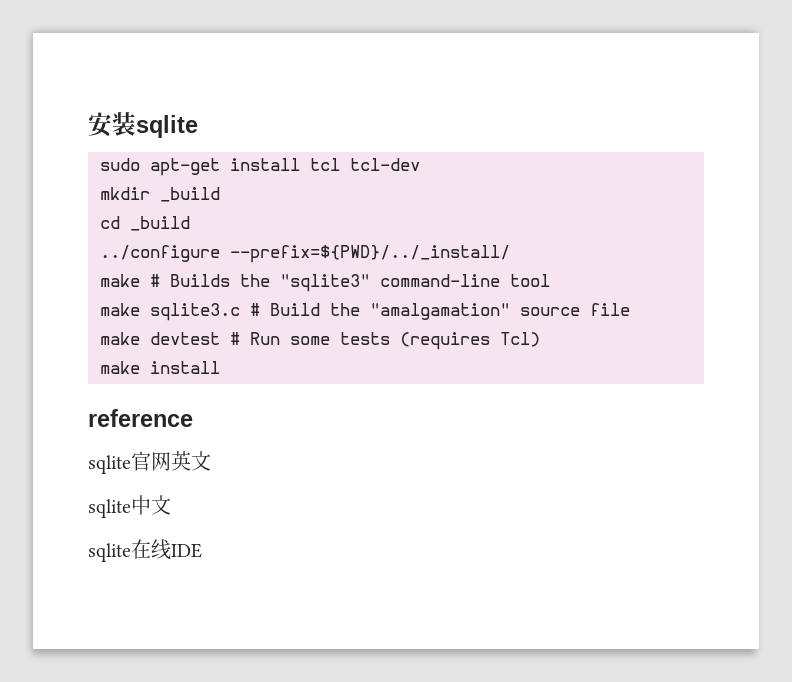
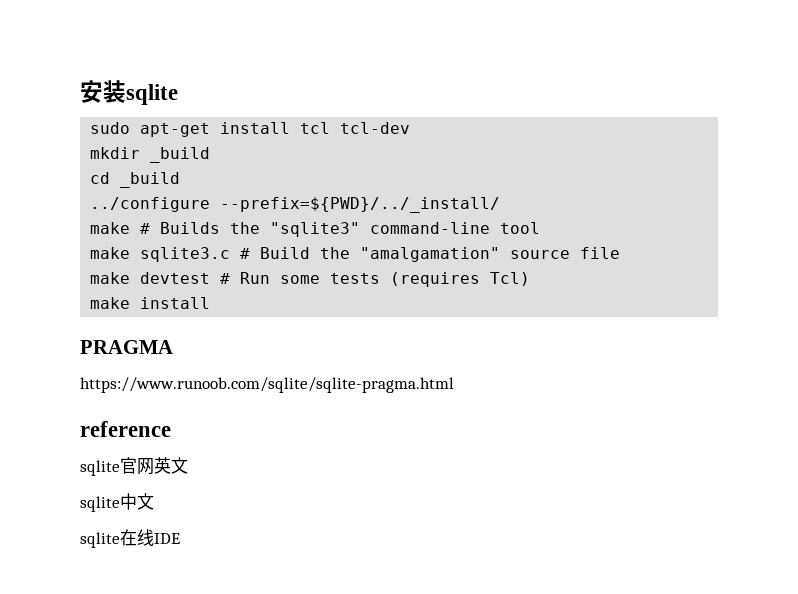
+ PRAGMA
+ https://www.runoob.com/sqlite/sqlite-pragma.html

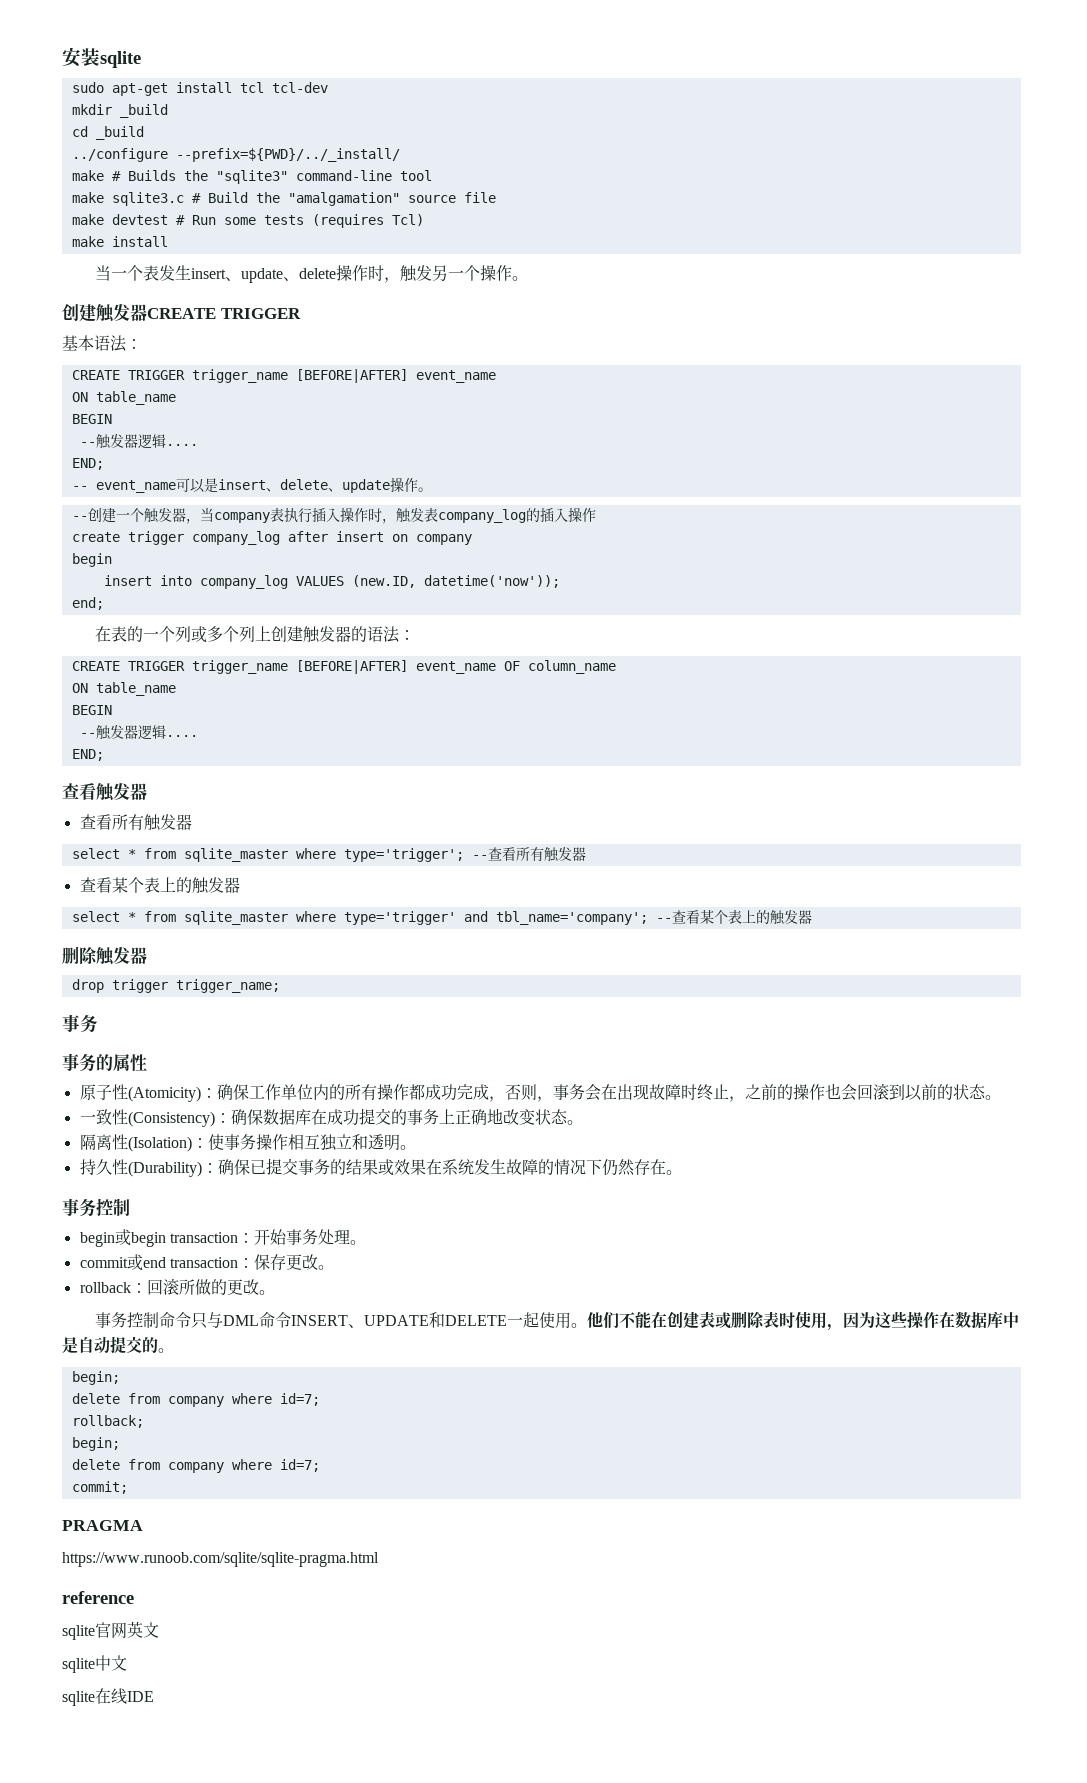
+ 当一个表发生insert、update、delete操作时，触发另一个操作。
+ 创建触发器CREATE TRIGGER
+ 基本语法：
+ CREATE TRIGGER trigger_name [BEFORE|AFTER] event_name
+ ON table_name
+ BEGIN
+ --触发器逻辑....
+ END;
+ -- event_name可以是insert、delete、update操作。
+ --创建一个触发器，当company表执行插入操作时，触发表company_log的插入操作
+ create trigger company_log after insert on company
+ begin
+ insert into company_log VALUES (new.ID, datetime('now'));
+ end;
+ 在表的一个列或多个列上创建触发器的语法：
+ CREATE TRIGGER trigger_name [BEFORE|AFTER] event_name OF column_name
+ ON table_name
+ BEGIN
+ --触发器逻辑....
+ END;
+ 查看触发器
+ 查看所有触发器
+ select * from sqlite_master where type='trigger'; --查看所有触发器
+ 查看某个表上的触发器
+ select * from sqlite_master where type='trigger' and tbl_name='company'; --查看某个表上的触发器
+ 删除触发器
+ drop trigger trigger_name;
+ 事务
+ 事务的属性
+ 原子性(Atomicity)：确保工作单位内的所有操作都成功完成，否则，事务会在出现故障时终止，之前的操作也会回滚到以前的状态。
+ 一致性(Consistency)：确保数据库在成功提交的事务上正确地改变状态。
+ 隔离性(Isolation)：使事务操作相互独立和透明。
+ 持久性(Durability)：确保已提交事务的结果或效果在系统发生故障的情况下仍然存在。
+ 事务控制
+ begin或begin transaction：开始事务处理。
+ commit或end transaction：保存更改。
+ rollback：回滚所做的更改。
+ 事务控制命令只与DML命令INSERT、UPDATE和DELETE一起使用。他们不能在创建表或删除表时使用，因为这些操作在数据库中是自动提交的。
+ begin;
+ delete from company where id=7;
+ rollback;
+ begin;
+ delete from company where id=7;
+ commit;

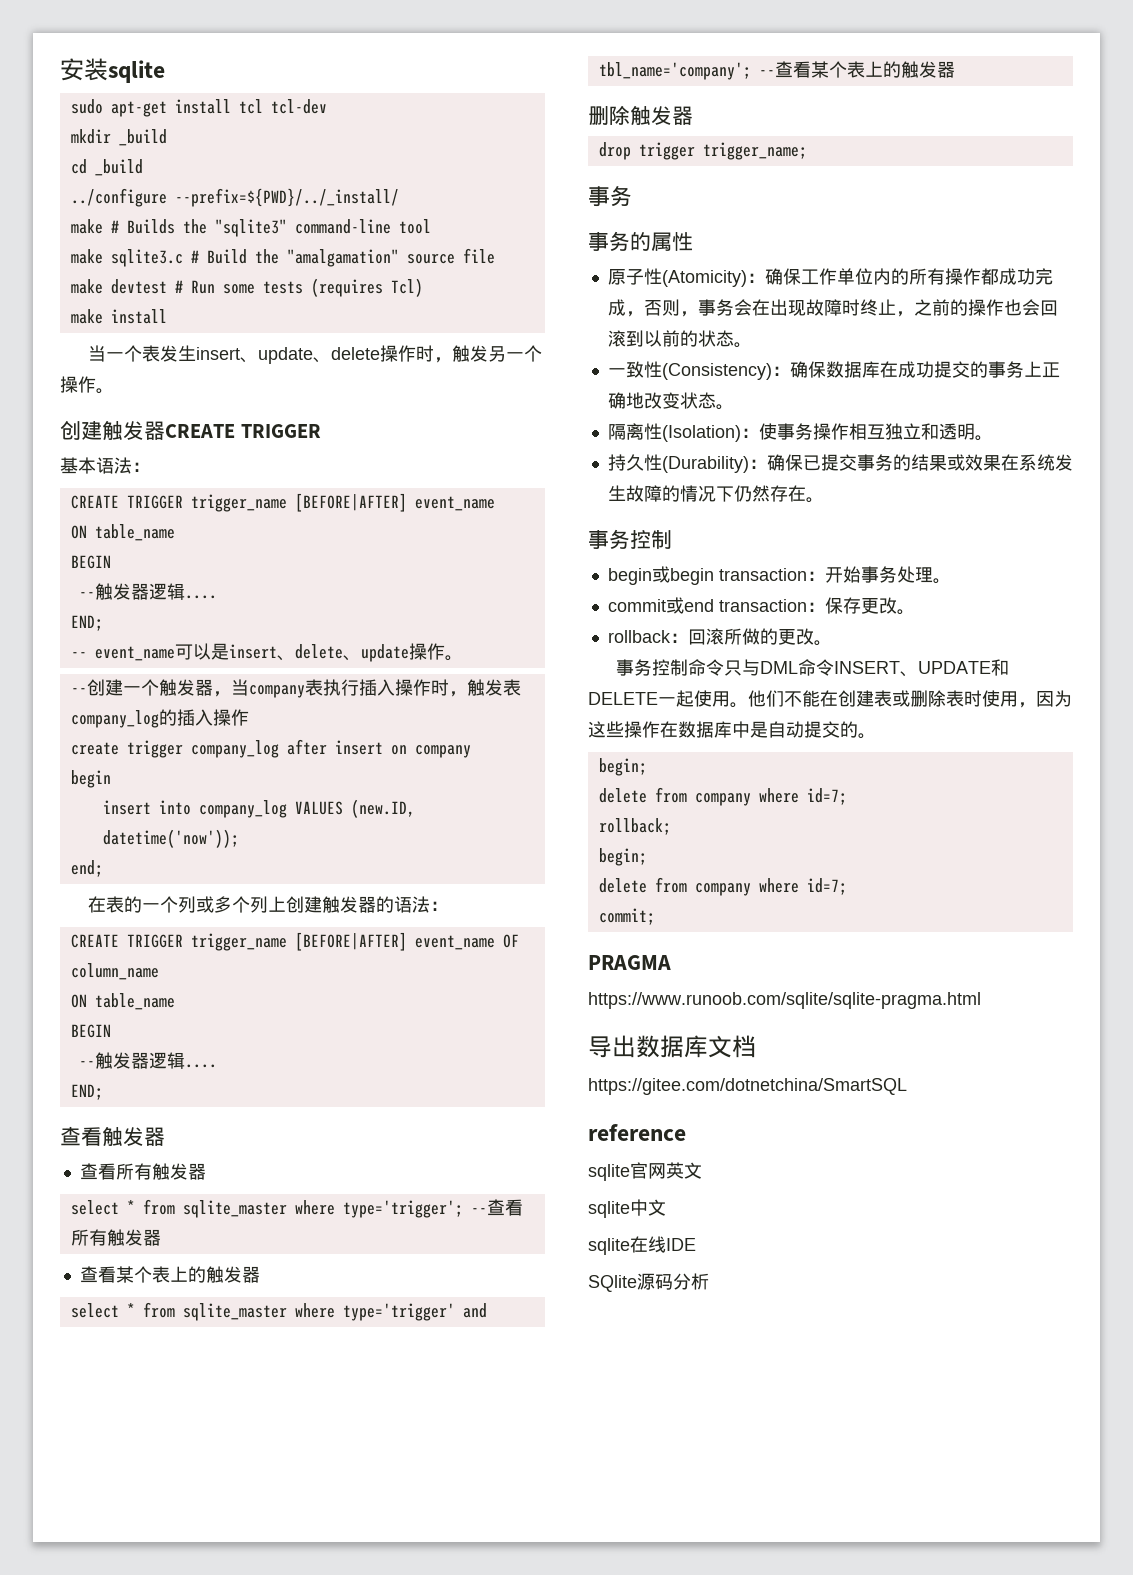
+ 导出数据库文档
+ https://gitee.com/dotnetchina/SmartSQL
+ SQlite源码分析

